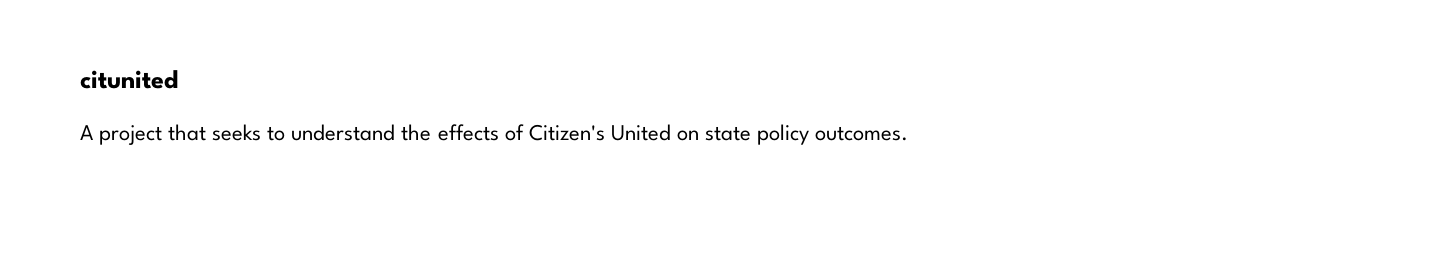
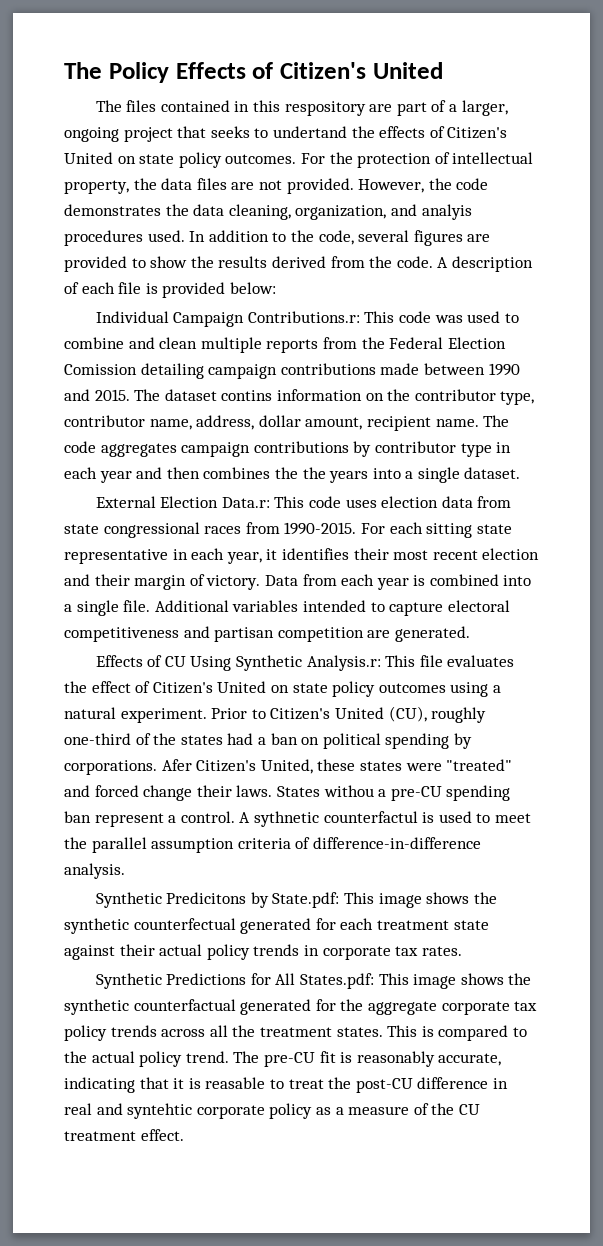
- citunited
- A project that seeks to understand the effects of Citizen's United on state policy outcomes.
+ The Policy Effects of Citizen's United
+ The files contained in this respository are part of a larger, ongoing project that seeks to undertand the effects of Citizen's United on state policy outcomes.
+ For the protection of intellectual property, the data files are not provided. However, the code demonstrates the data cleaning, organization, and analyis procedures used. In addition to the code, several figures are provided to show the results derived from the code. A description of each file is provided below:
+ Individual Campaign Contributions.r: This code was used to combine and clean multiple reports from the Federal Election Comission detailing campaign contributions made between 1990 and 2015. The dataset contins information on the contributor type, contributor name, address, dollar amount, recipient name. The code aggregates campaign contributions by contributor type in each year and then combines the the years into a single dataset.
+ External Election Data.r: This code uses election data from state congressional races from 1990-2015. For each sitting state representative in each year, it identifies their most recent election and their margin of victory. Data from each year is combined into a single file. Additional variables intended to capture electoral competitiveness and partisan competition are generated.
+ Effects of CU Using Synthetic Analysis.r: This file evaluates the effect of Citizen's United on state policy outcomes using a natural experiment. Prior to Citizen's United (CU), roughly one-third of the states had a ban on political spending by corporations. Afer Citizen's United, these states were "treated" and forced change their laws. States withou a pre-CU spending ban represent a control. A sythnetic counterfactul is used to meet the parallel assumption criteria of difference-in-difference analysis.
+ Synthetic Predicitons by State.pdf: This image shows the synthetic counterfectual generated for each treatment state against their actual policy trends in corporate tax rates.
+ Synthetic Predictions for All States.pdf: This image shows the synthetic counterfactual generated for the aggregate corporate tax policy trends across all the treatment states. This is compared to the actual policy trend. The pre-CU fit is reasonably accurate, indicating that it is reasable to treat the post-CU difference in real and syntehtic corporate policy as a measure of the CU treatment effect.

